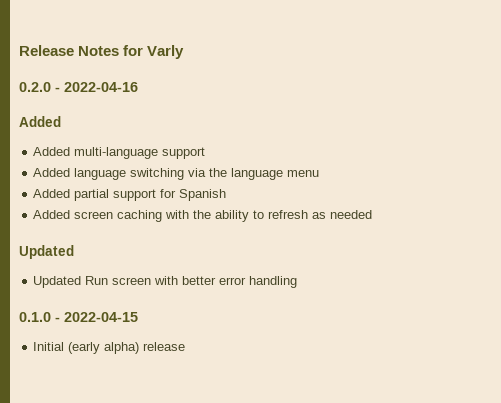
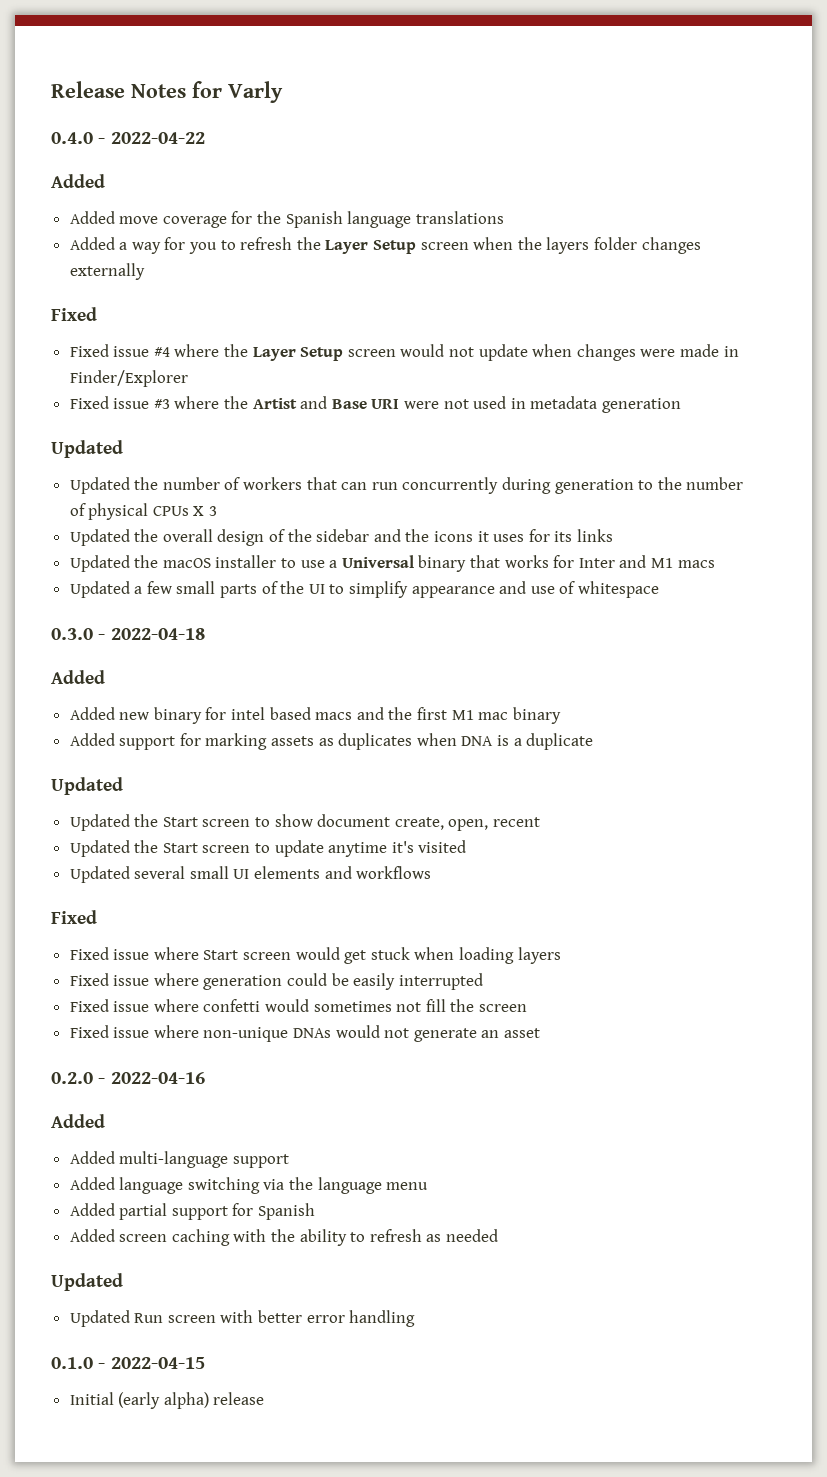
+ 0.4.0 - 2022-04-22
+ Added
+ Added move coverage for the Spanish language translations
+ Added a way for you to refresh the Layer Setup screen when the layers folder changes externally
+ Fixed
+ Fixed issue #4 where the Layer Setup screen would not update when changes were made in Finder/Explorer
+ Fixed issue #3 where the Artist and Base URI were not used in metadata generation
+ Updated
+ Updated the number of workers that can run concurrently during generation to the number of physical CPUs X 3
+ Updated the overall design of the sidebar and the icons it uses for its links
+ Updated the macOS installer to use a Universal binary that works for Inter and M1 macs
+ Updated a few small parts of the UI to simplify appearance and use of whitespace
+ 0.3.0 - 2022-04-18
+ Added
+ Added new binary for intel based macs and the first M1 mac binary
+ Added support for marking assets as duplicates when DNA is a duplicate
+ Updated
+ Updated the Start screen to show document create, open, recent
+ Updated the Start screen to update anytime it's visited
+ Updated several small UI elements and workflows
+ Fixed
+ Fixed issue where Start screen would get stuck when loading layers
+ Fixed issue where generation could be easily interrupted
+ Fixed issue where confetti would sometimes not fill the screen
+ Fixed issue where non-unique DNAs would not generate an asset

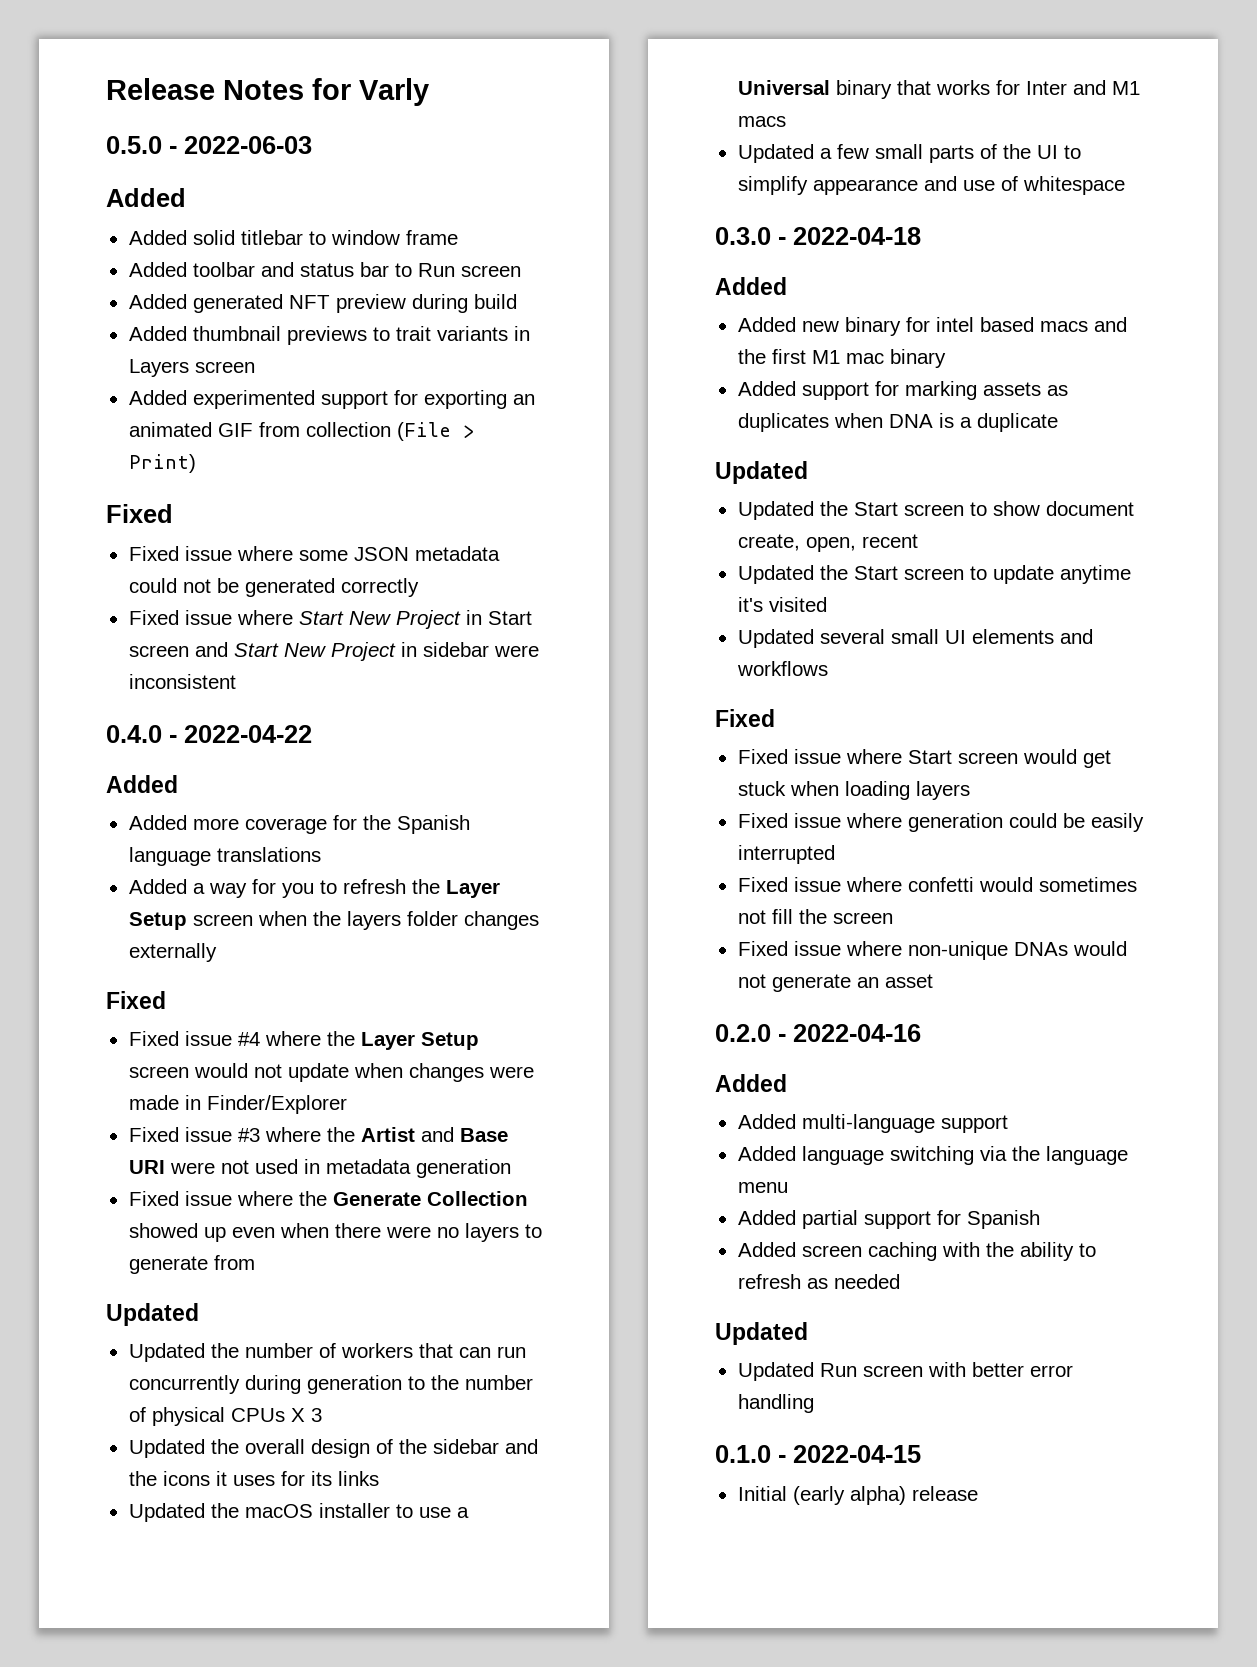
+ 0.5.0 - 2022-06-03
+ Added
+ Added solid titlebar to window frame
+ Added toolbar and status bar to Run screen
+ Added generated NFT preview during build
+ Added thumbnail previews to trait variants in Layers screen
+ Added experimented support for exporting an animated GIF from collection (File > Print)
+ Fixed
+ Fixed issue where some JSON metadata could not be generated correctly
+ Fixed issue where Start New Project in Start screen and Start New Project in sidebar were inconsistent
- Added move coverage for the Spanish language translations
+ Added more coverage for the Spanish language translations
+ Fixed issue where the Generate Collection showed up even when there were no layers to generate from

